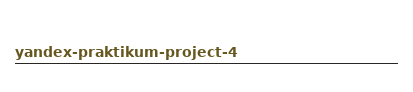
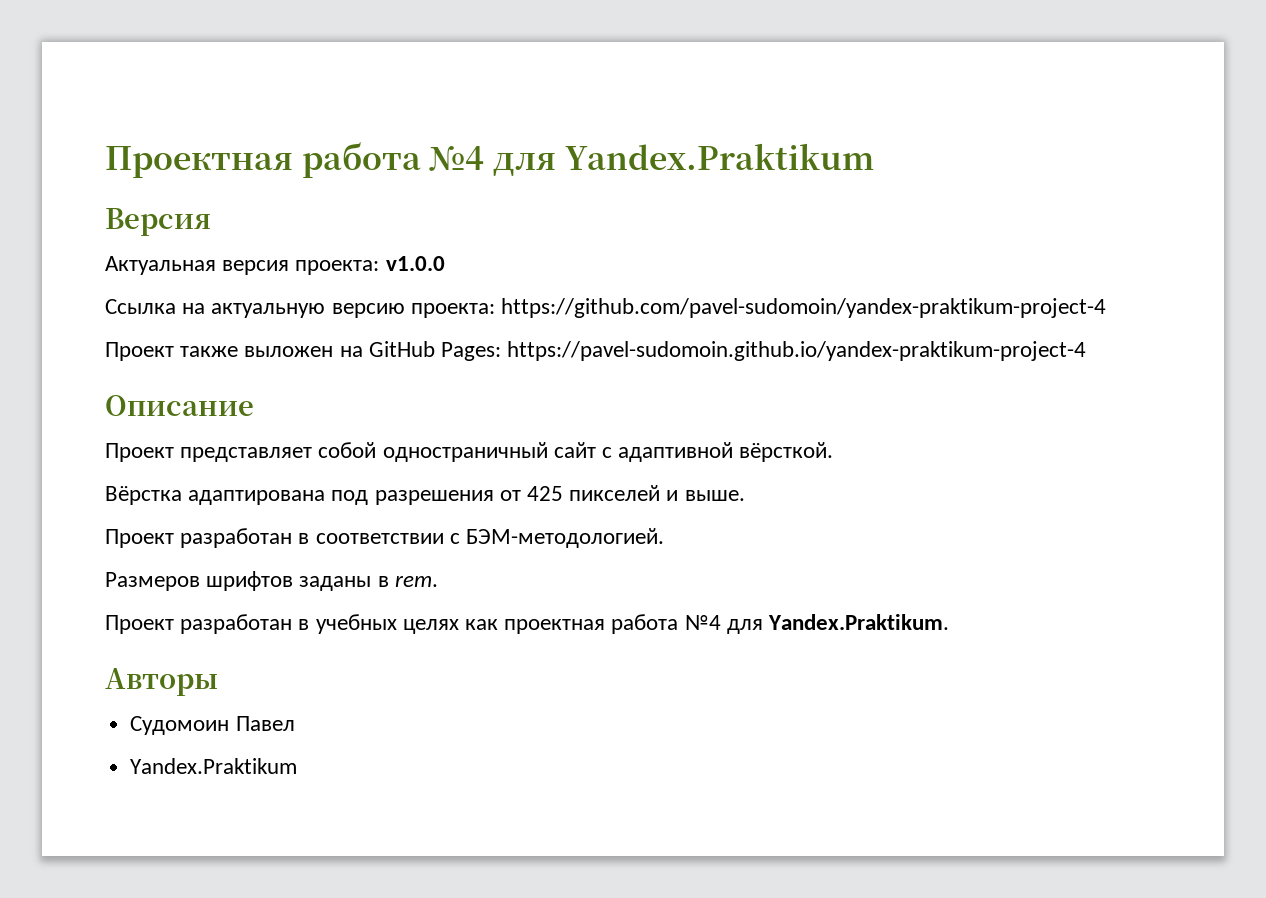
- yandex-praktikum-project-4
+ Проектная работа №4 для Yandex.Praktikum
+ Версия
+ Актуальная версия проекта: v1.0.0
+ Ссылка на актуальную версию проекта: https://github.com/pavel-sudomoin/yandex-praktikum-project-4
+ Проект также выложен на GitHub Pages: https://pavel-sudomoin.github.io/yandex-praktikum-project-4
+ Описание
+ Проект представляет собой одностраничный сайт с адаптивной вёрсткой.
+ Вёрстка адаптирована под разрешения от 425 пикселей и выше.
+ Проект разработан в соответствии с БЭМ-методологией.
+ Размеров шрифтов заданы в rem.
+ Проект разработан в учебных целях как проектная работа №4 для Yandex.Praktikum.
+ Авторы
+ Судомоин Павел
+ Yandex.Praktikum

